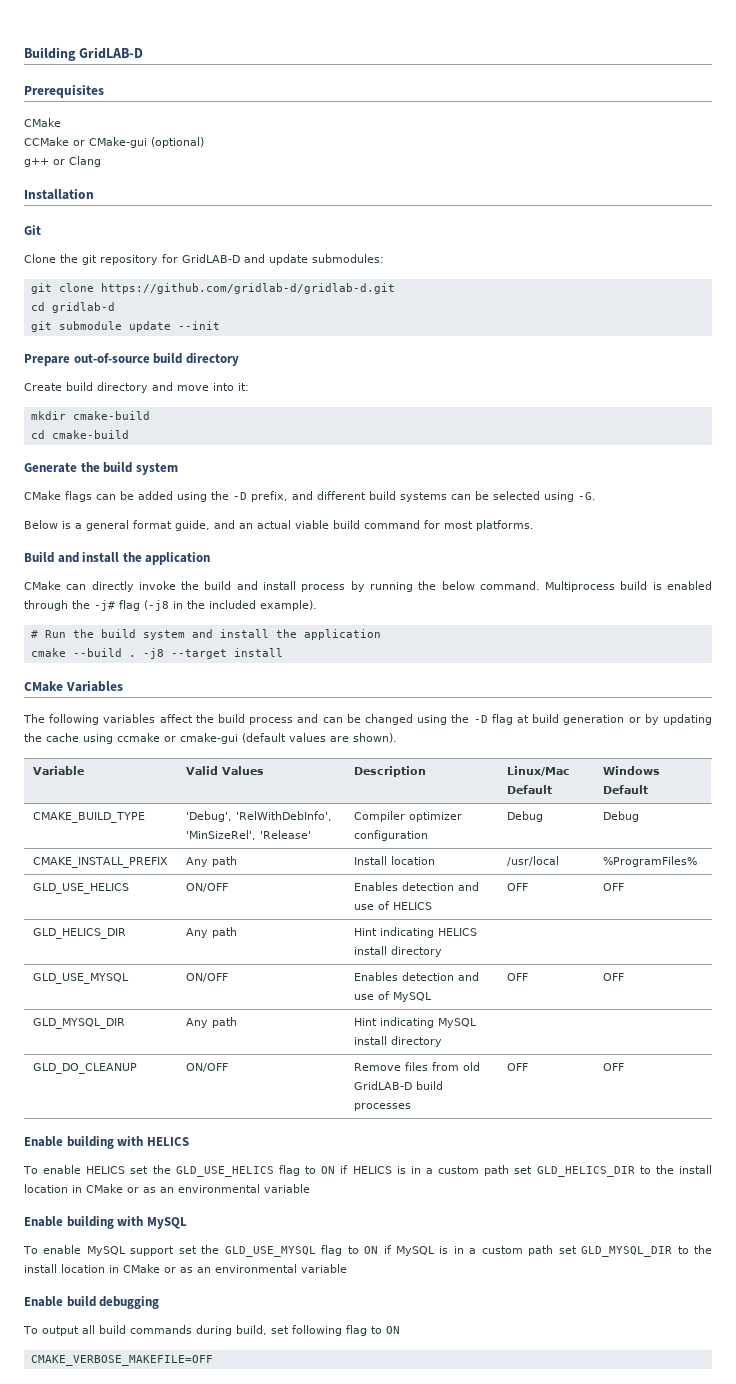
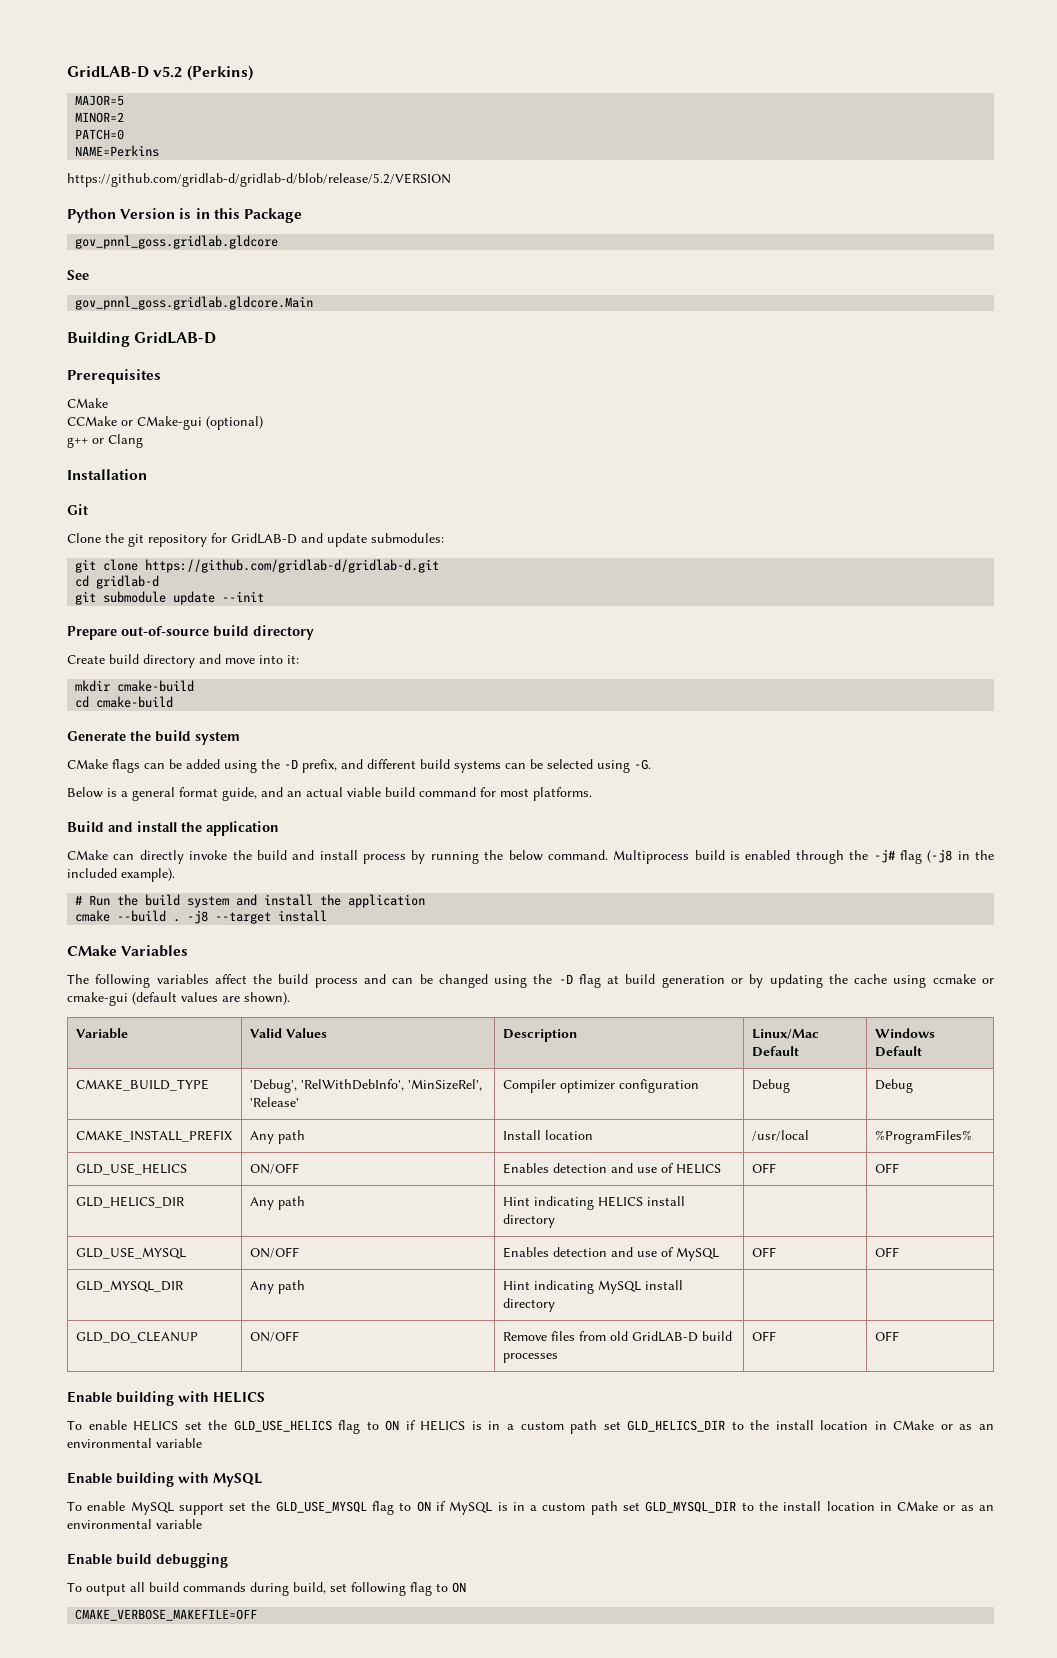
+ GridLAB-D v5.2 (Perkins)
+ MAJOR=5
+ MINOR=2
+ PATCH=0
+ NAME=Perkins
+ https://github.com/gridlab-d/gridlab-d/blob/release/5.2/VERSION
+ Python Version is in this Package
+ gov_pnnl_goss.gridlab.gldcore
+ See
+ gov_pnnl_goss.gridlab.gldcore.Main

